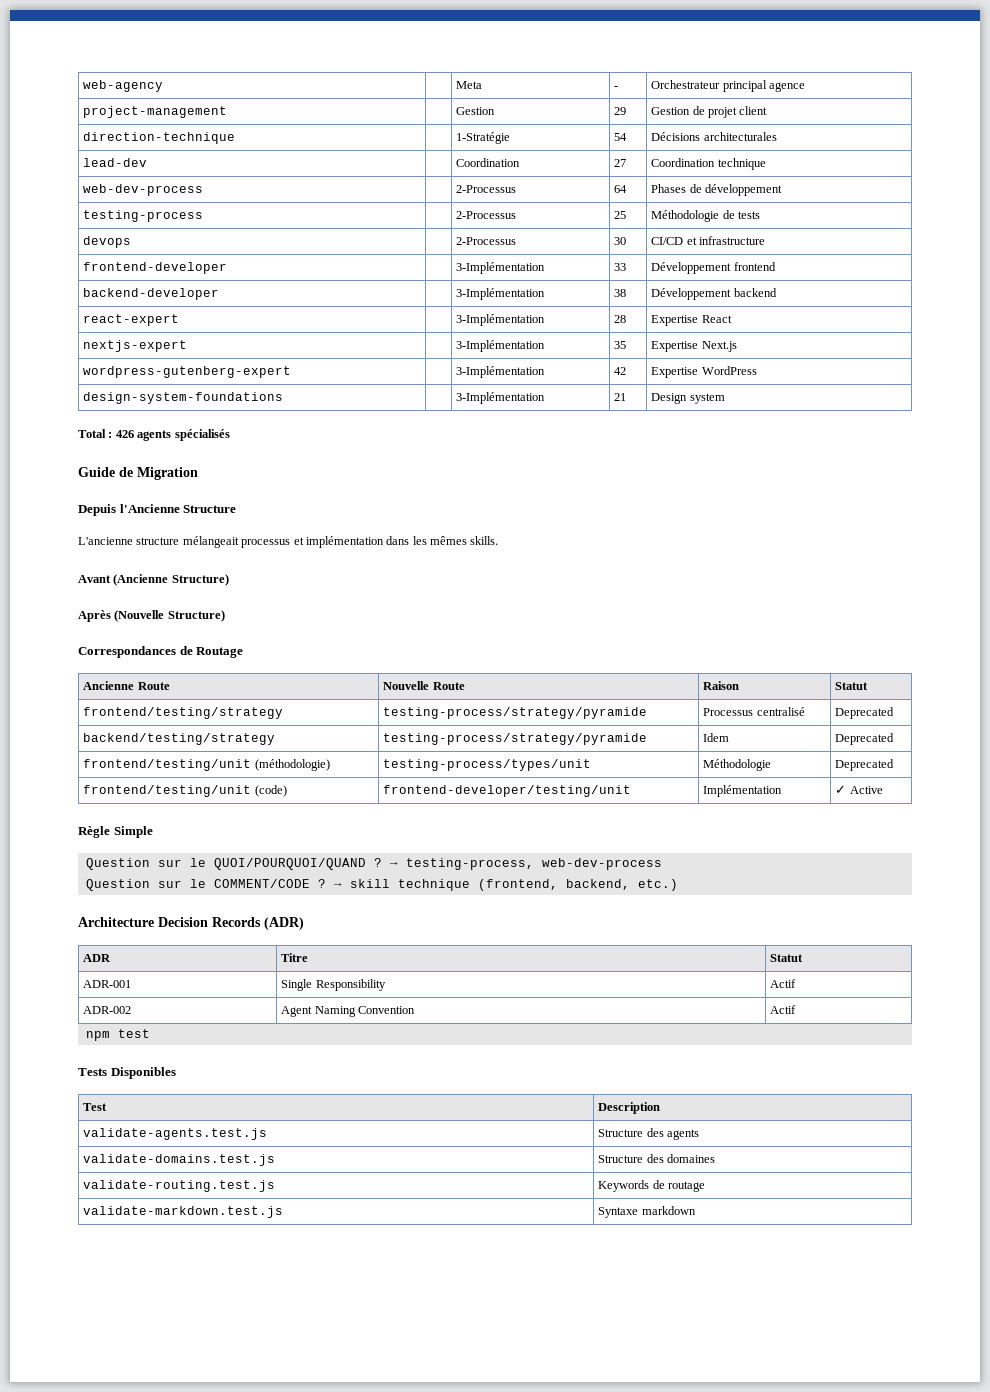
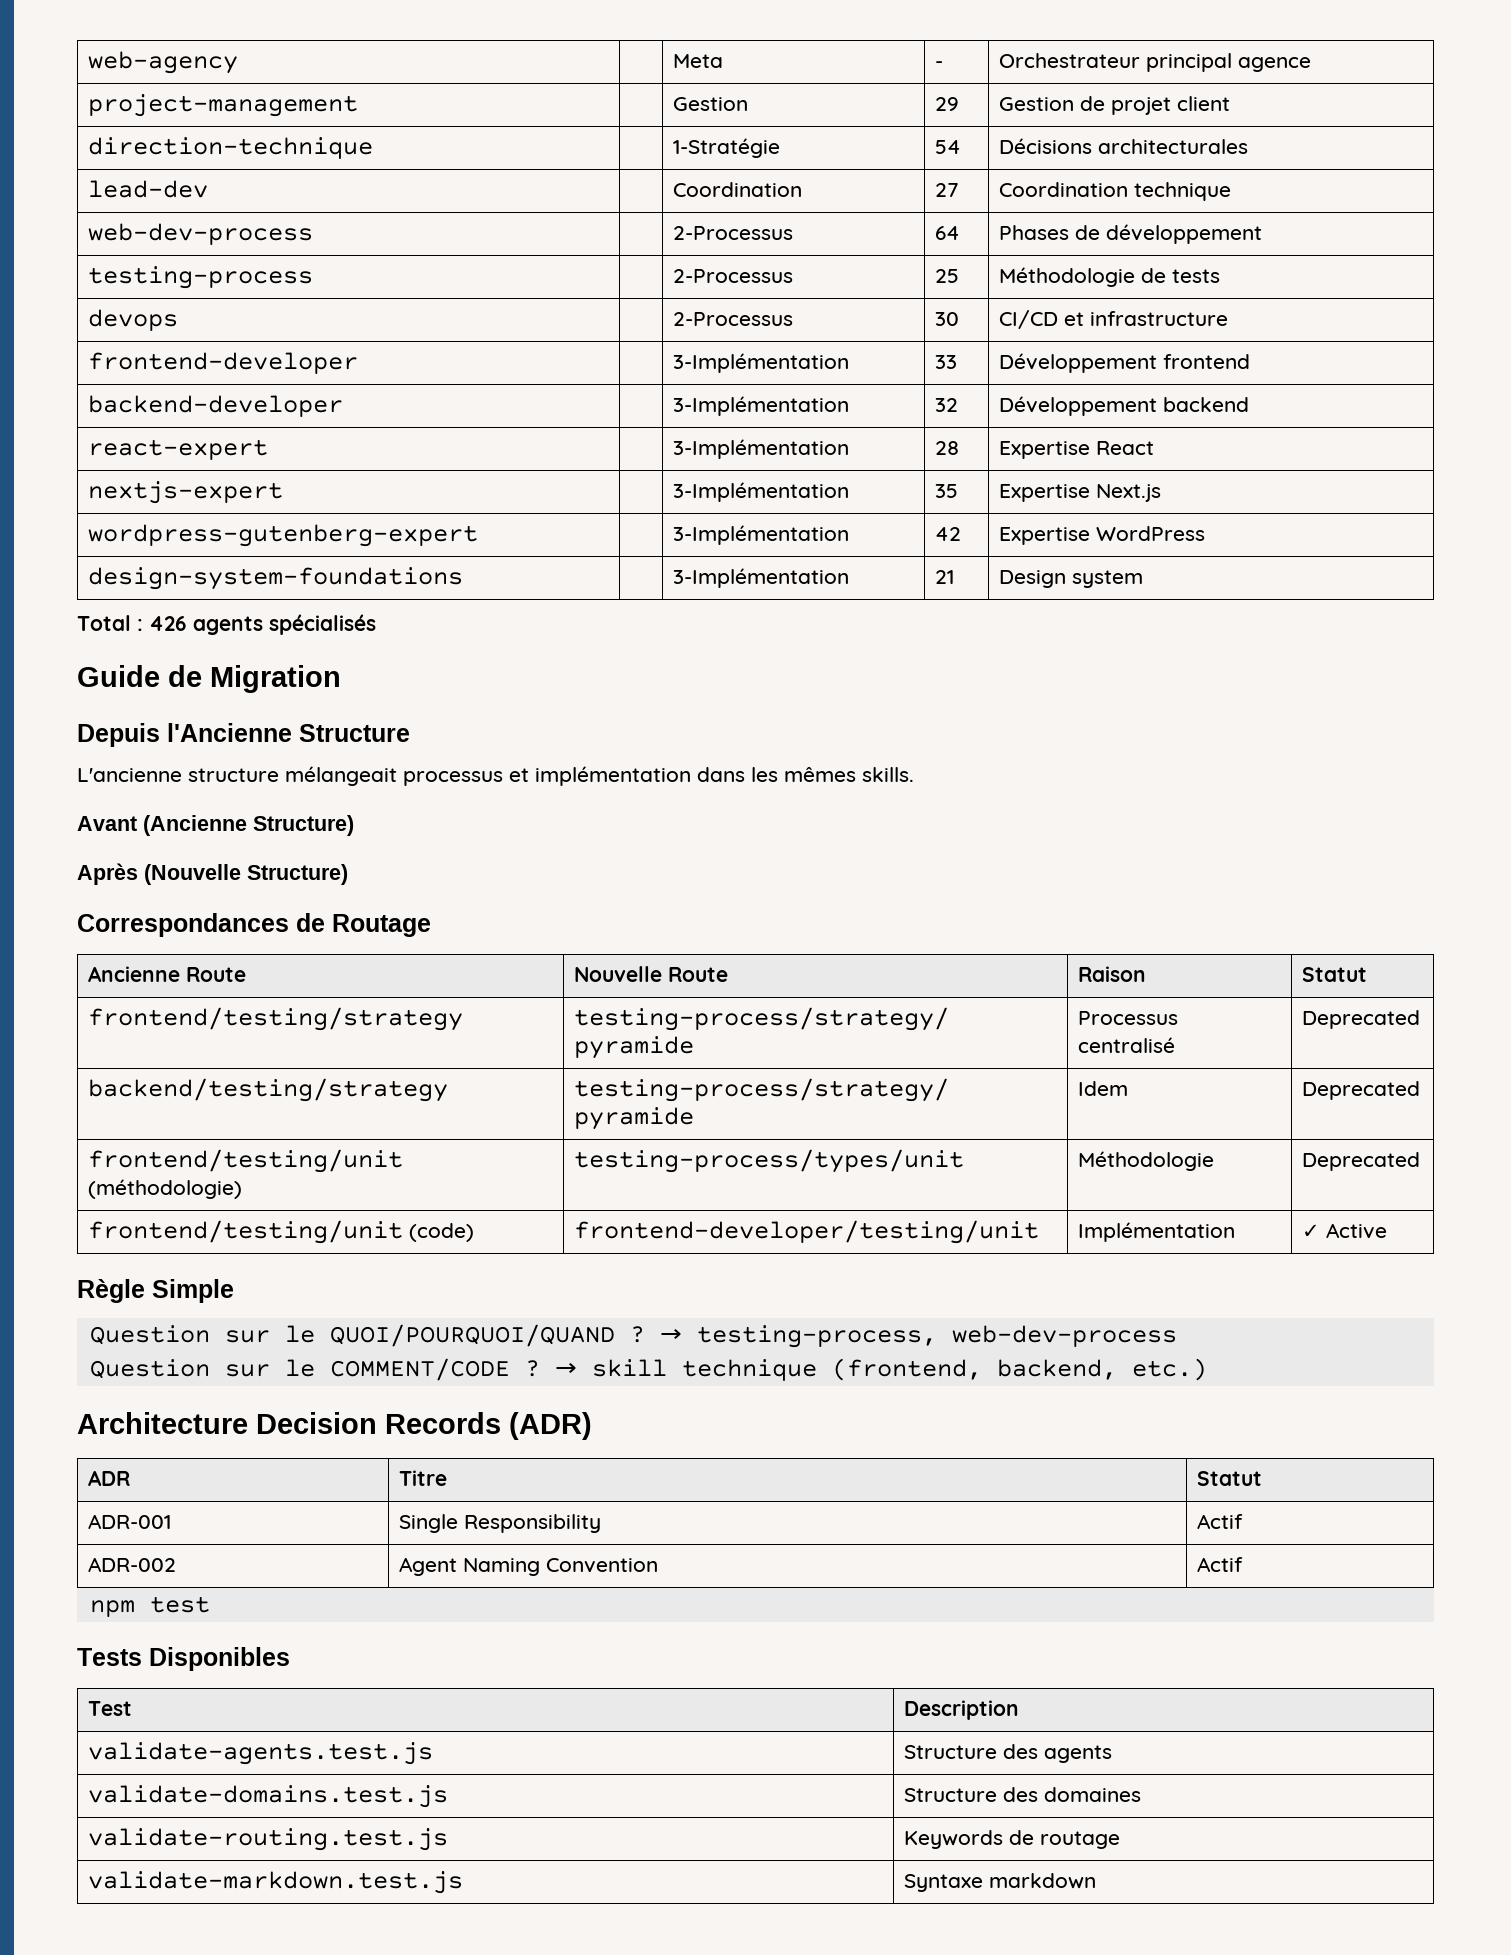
- backend-developer | | 3-Implémentation | 38 | Développement backend
+ backend-developer | | 3-Implémentation | 32 | Développement backend

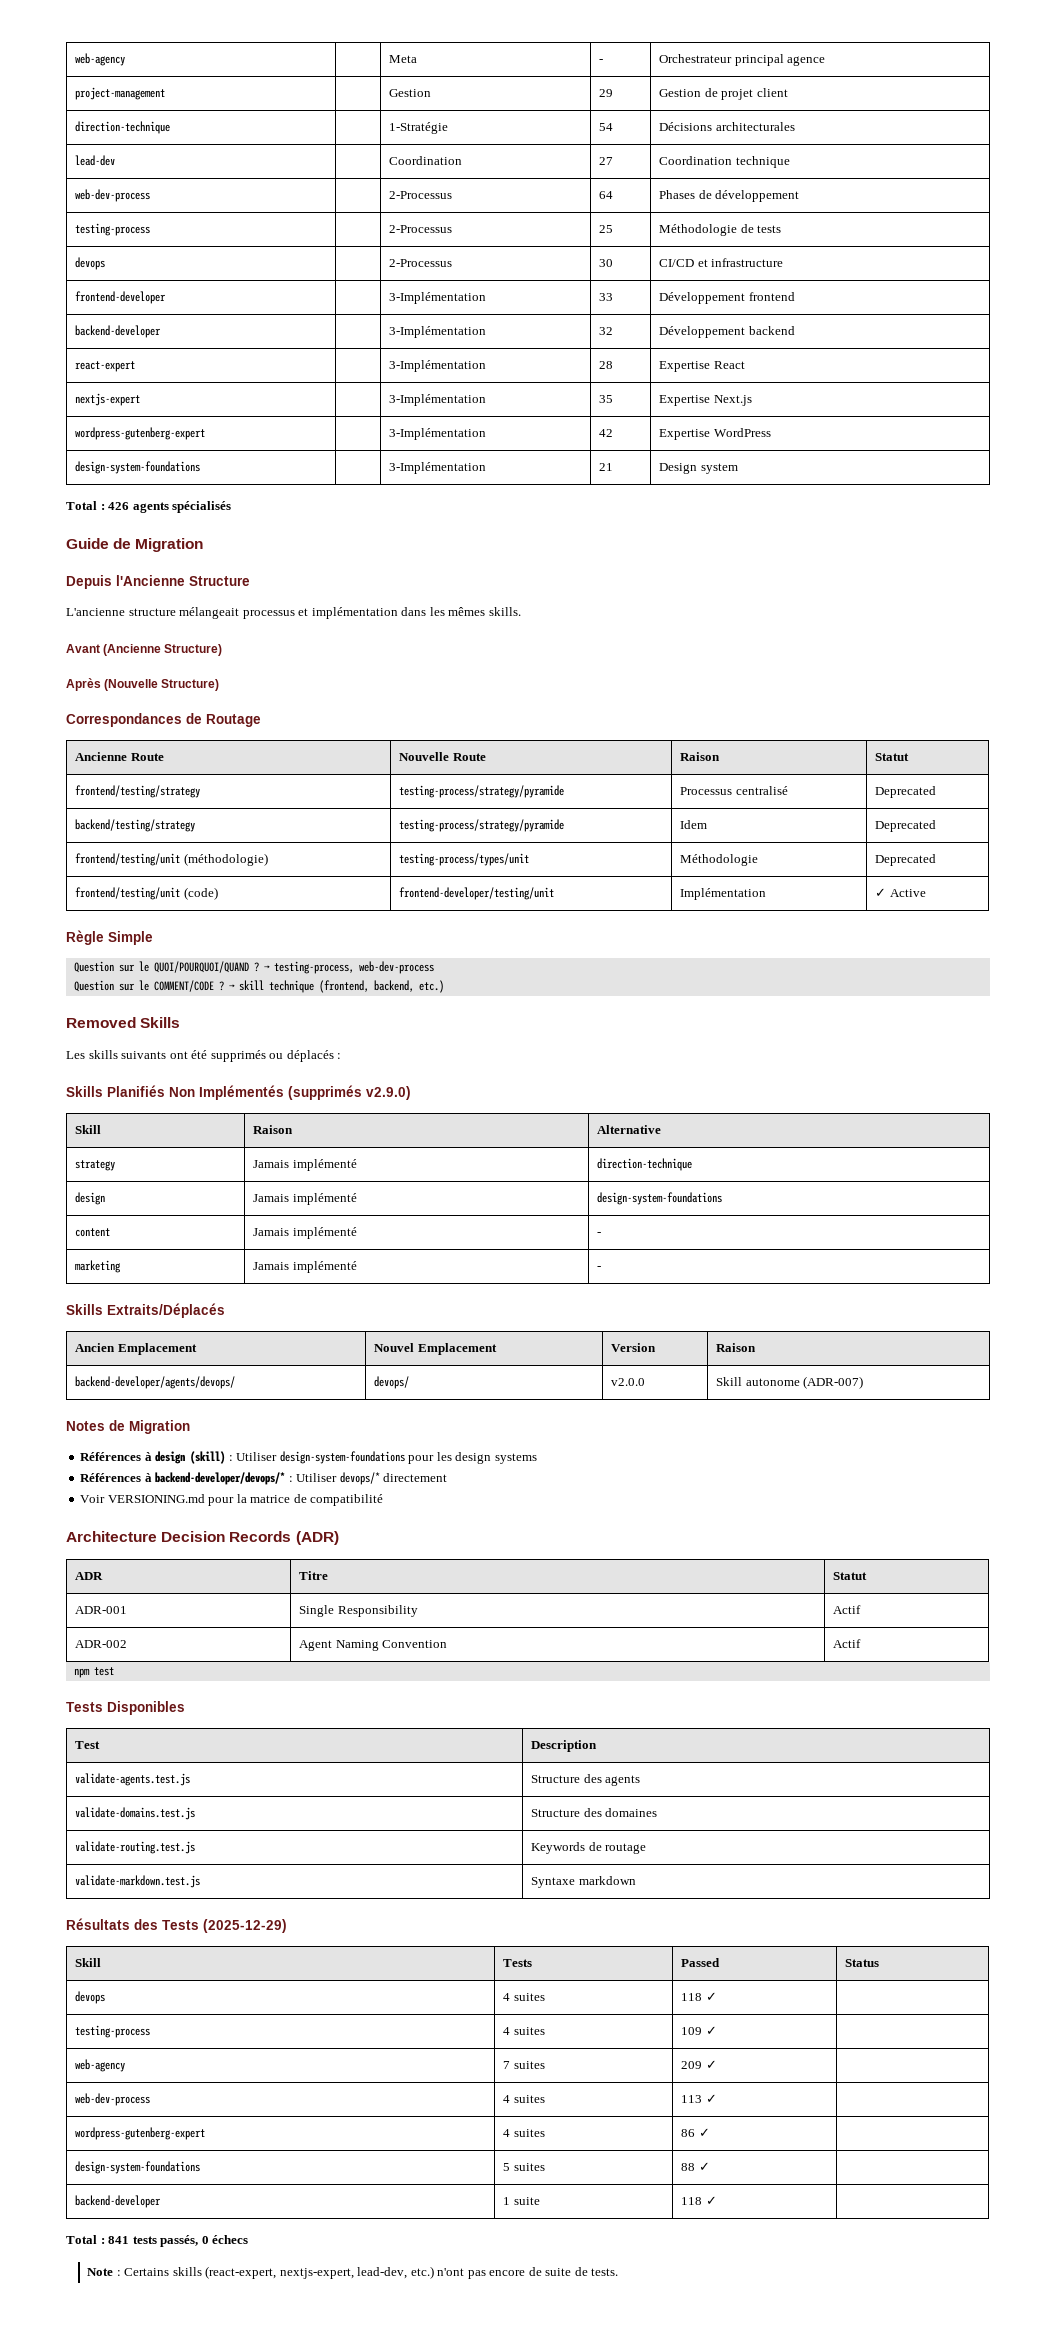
+ Removed Skills
+ Les skills suivants ont été supprimés ou déplacés :
+ Skills Planifiés Non Implémentés (supprimés v2.9.0)
+ Skill | Raison | Alternative
+ strategy | Jamais implémenté | direction-technique
+ design | Jamais implémenté | design-system-foundations
+ content | Jamais implémenté | -
+ marketing | Jamais implémenté | -
+ Skills Extraits/Déplacés
+ Ancien Emplacement | Nouvel Emplacement | Version | Raison
+ backend-developer/agents/devops/ | devops/ | v2.0.0 | Skill autonome (ADR-007)
+ Notes de Migration
+ Références à design (skill) : Utiliser design-system-foundations pour les design systems
+ Références à backend-developer/devops/* : Utiliser devops/* directement
+ Voir VERSIONING.md pour la matrice de compatibilité
+ Résultats des Tests (2025-12-29)
+ Skill | Tests | Passed | Status
+ devops | 4 suites | 118 ✓ |
+ testing-process | 4 suites | 109 ✓ |
+ web-agency | 7 suites | 209 ✓ |
+ web-dev-process | 4 suites | 113 ✓ |
+ wordpress-gutenberg-expert | 4 suites | 86 ✓ |
+ design-system-foundations | 5 suites | 88 ✓ |
+ backend-developer | 1 suite | 118 ✓ |
+ Total : 841 tests passés, 0 échecs
+ Note : Certains skills (react-expert, nextjs-expert, lead-dev, etc.) n'ont pas encore de suite de tests.

